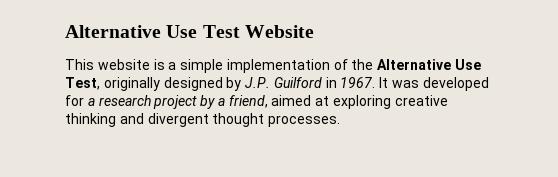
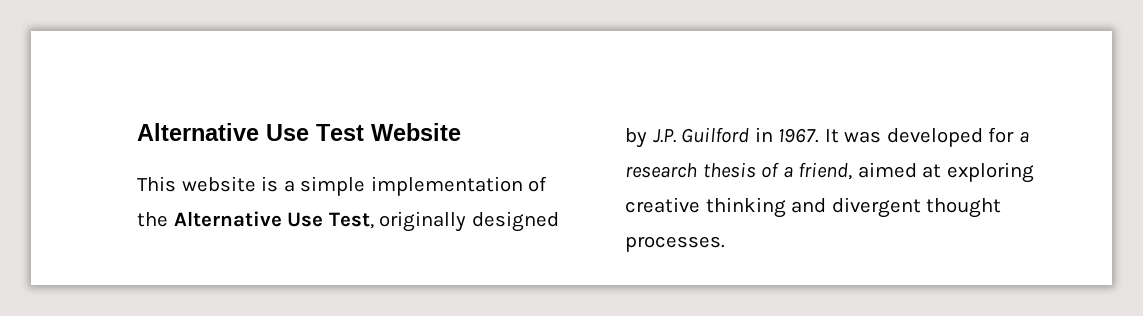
- It was developed for a research project by a friend, aimed at exploring creative thinking and divergent thought processes.
+ It was developed for a research thesis of a friend, aimed at exploring creative thinking and divergent thought processes.

